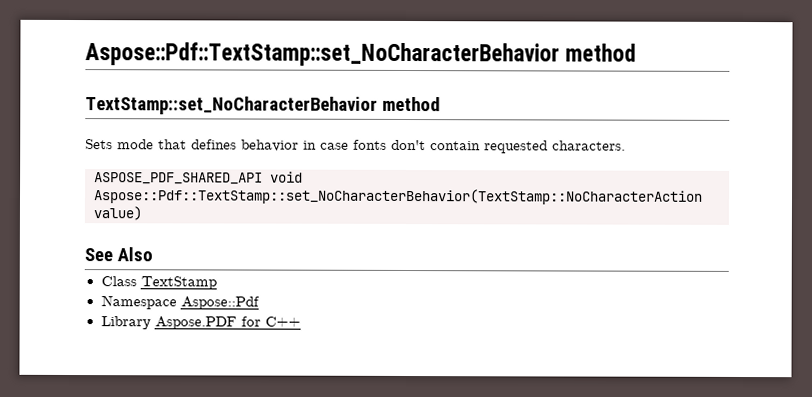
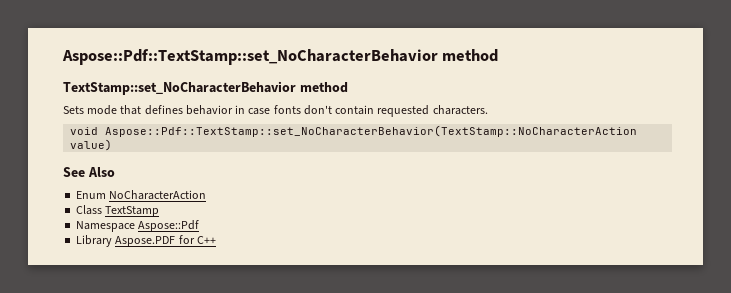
- ASPOSE_PDF_SHARED_API void Aspose::Pdf::TextStamp::set_NoCharacterBehavior(TextStamp::NoCharacterAction value)
+ void Aspose::Pdf::TextStamp::set_NoCharacterBehavior(TextStamp::NoCharacterAction value)
+ Enum NoCharacterAction

